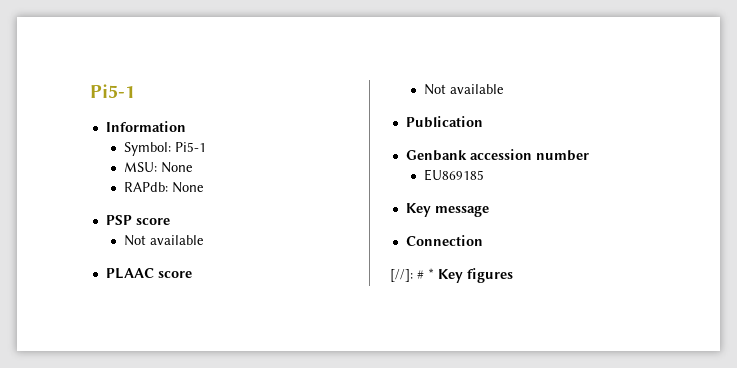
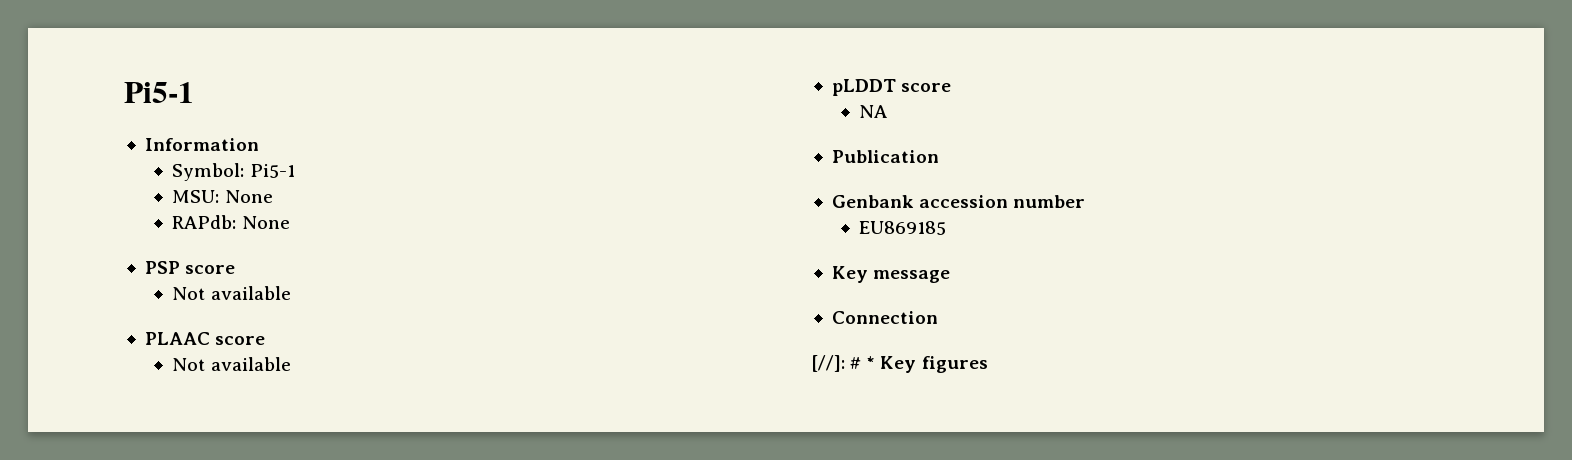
+ pLDDT score
+ NA

